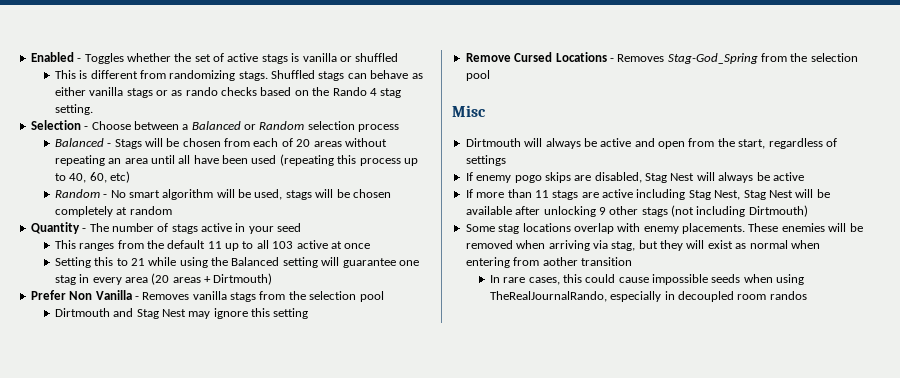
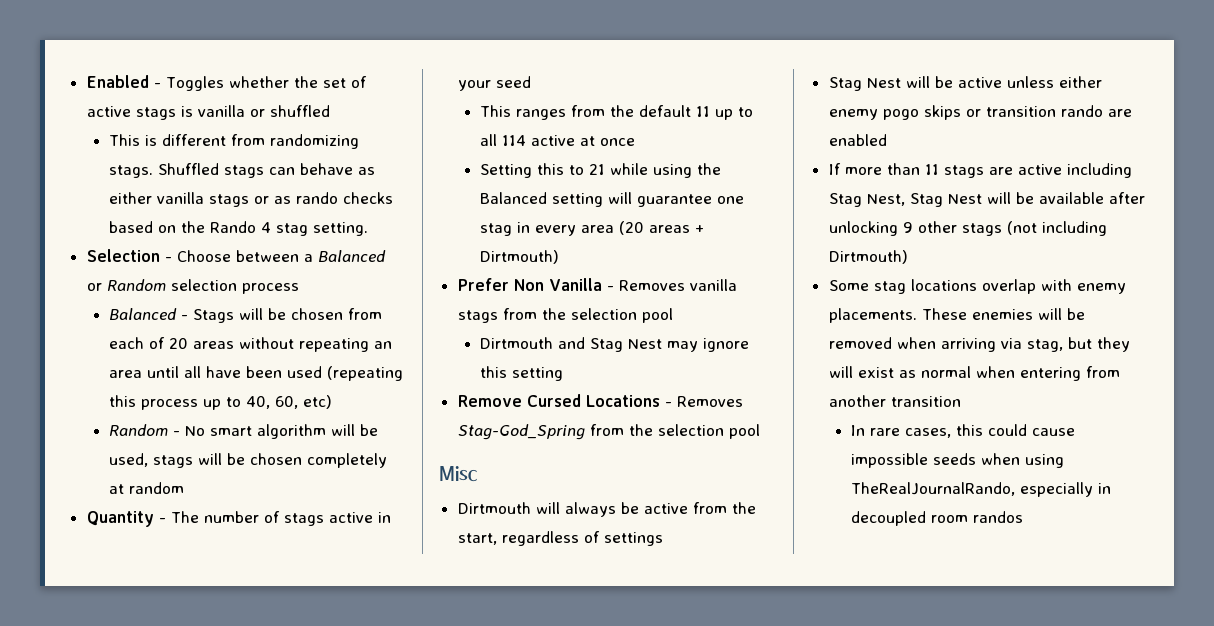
- This ranges from the default 11 up to all 103 active at once
+ This ranges from the default 11 up to all 114 active at once
- Dirtmouth will always be active and open from the start, regardless of settings
+ Dirtmouth will always be active from the start, regardless of settings
- If enemy pogo skips are disabled, Stag Nest will always be active
+ Stag Nest will be active unless either enemy pogo skips or transition rando are enabled
- These enemies will be removed when arriving via stag, but they will exist as normal when entering from aother transition
+ These enemies will be removed when arriving via stag, but they will exist as normal when entering from another transition

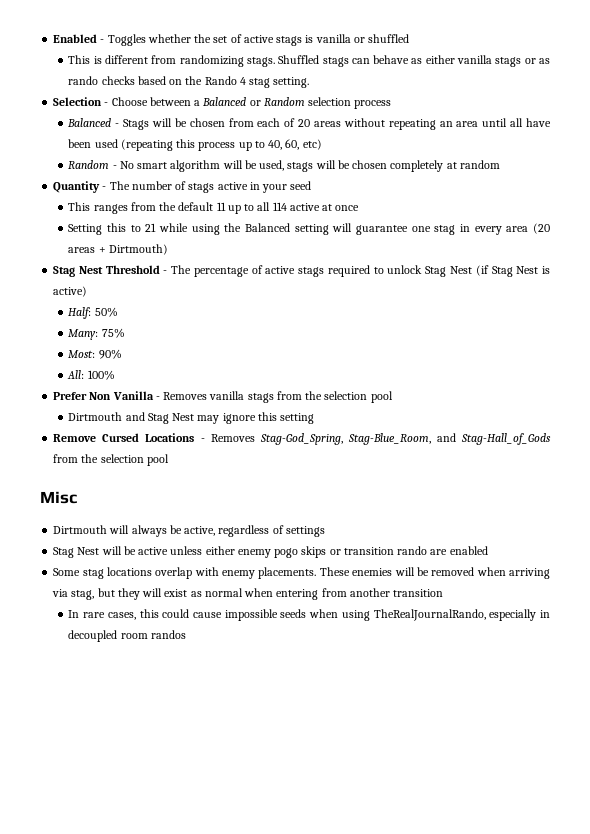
+ Stag Nest Threshold - The percentage of active stags required to unlock Stag Nest (if Stag Nest is active)
+ Half: 50%
+ Many: 75%
+ Most: 90%
+ All: 100%
- Remove Cursed Locations - Removes Stag-God_Spring from the selection pool
+ Remove Cursed Locations - Removes Stag-God_Spring, Stag-Blue_Room, and Stag-Hall_of_Gods from the selection pool
- Dirtmouth will always be active from the start, regardless of settings
+ Dirtmouth will always be active, regardless of settings
- If more than 11 stags are active including Stag Nest, Stag Nest will be available after unlocking 9 other stags (not including Dirtmouth)

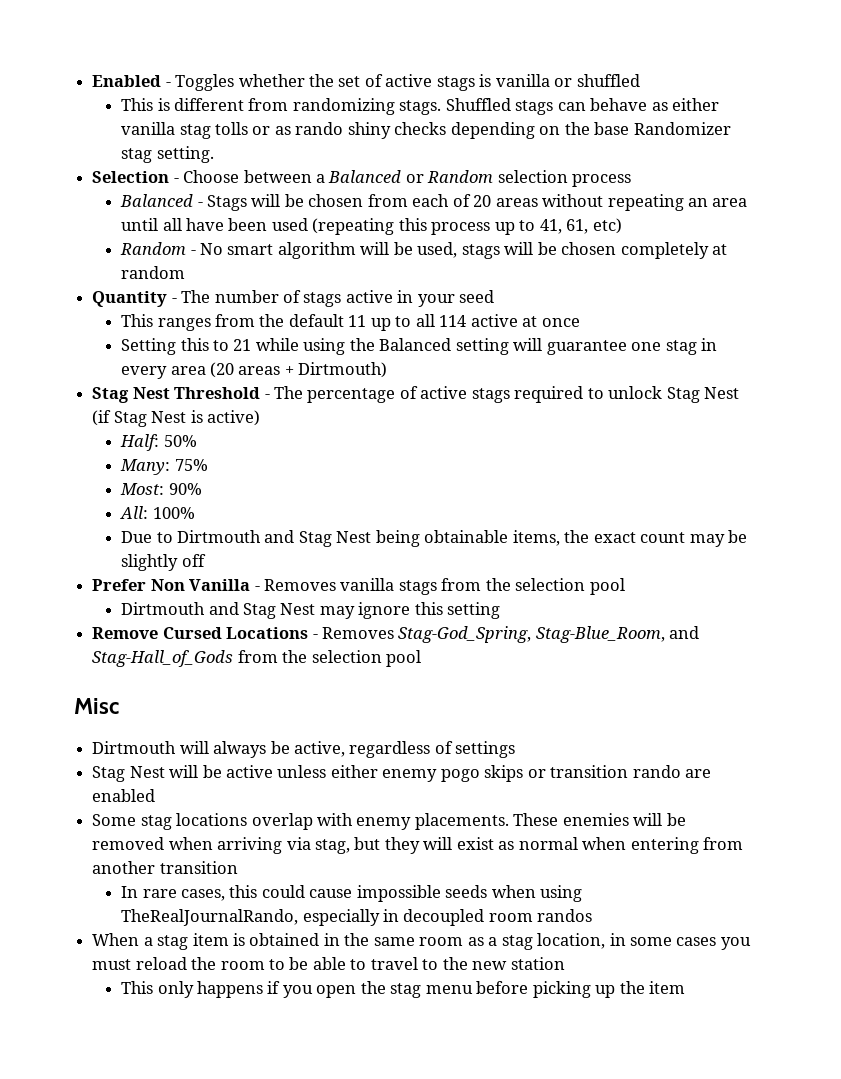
- Shuffled stags can behave as either vanilla stags or as rando checks based on the Rando 4 stag setting.
+ Shuffled stags can behave as either vanilla stag tolls or as rando shiny checks depending on the base Randomizer stag setting.
- Balanced - Stags will be chosen from each of 20 areas without repeating an area until all have been used (repeating this process up to 40, 60, etc)
+ Balanced - Stags will be chosen from each of 20 areas without repeating an area until all have been used (repeating this process up to 41, 61, etc)
+ Due to Dirtmouth and Stag Nest being obtainable items, the exact count may be slightly off
+ When a stag item is obtained in the same room as a stag location, in some cases you must reload the room to be able to travel to the new station
+ This only happens if you open the stag menu before picking up the item

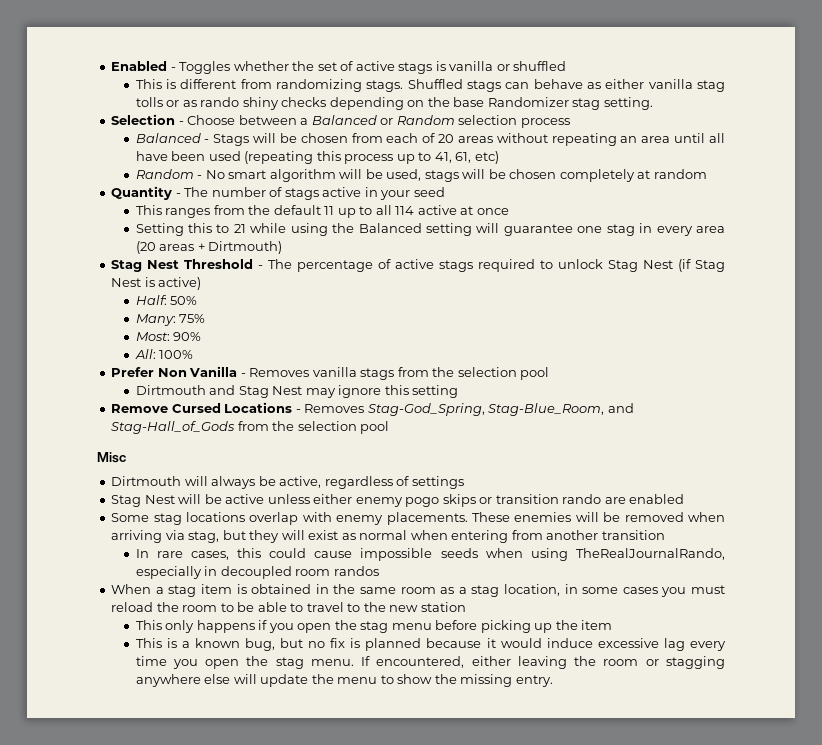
- Due to Dirtmouth and Stag Nest being obtainable items, the exact count may be slightly off
+ This is a known bug, but no fix is planned because it would induce excessive lag every time you open the stag menu. If encountered, either leaving the room or stagging anywhere else will update the menu to show the missing entry.

